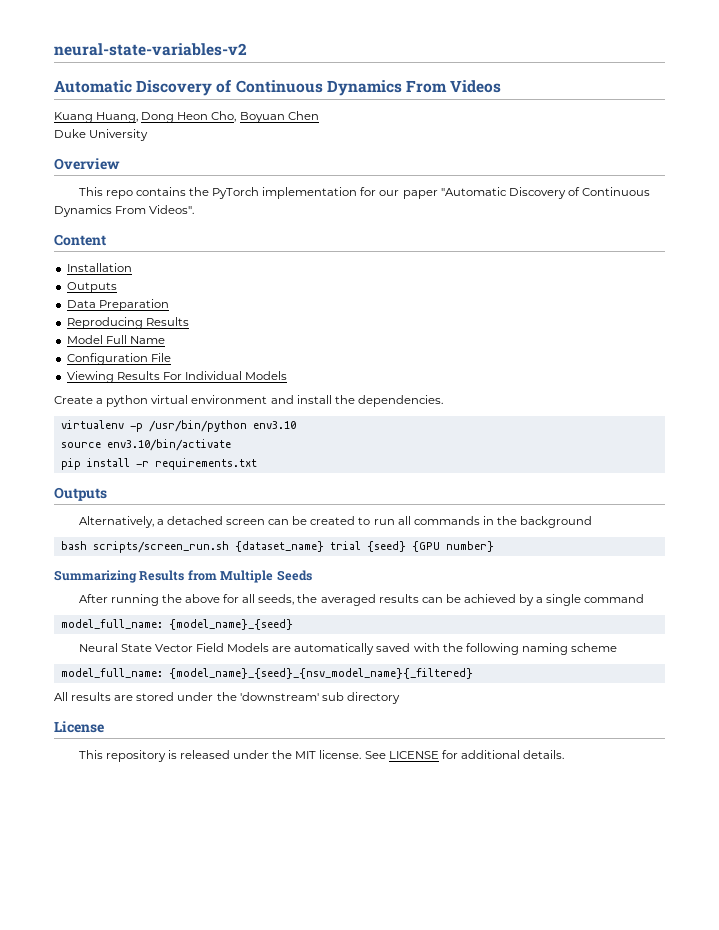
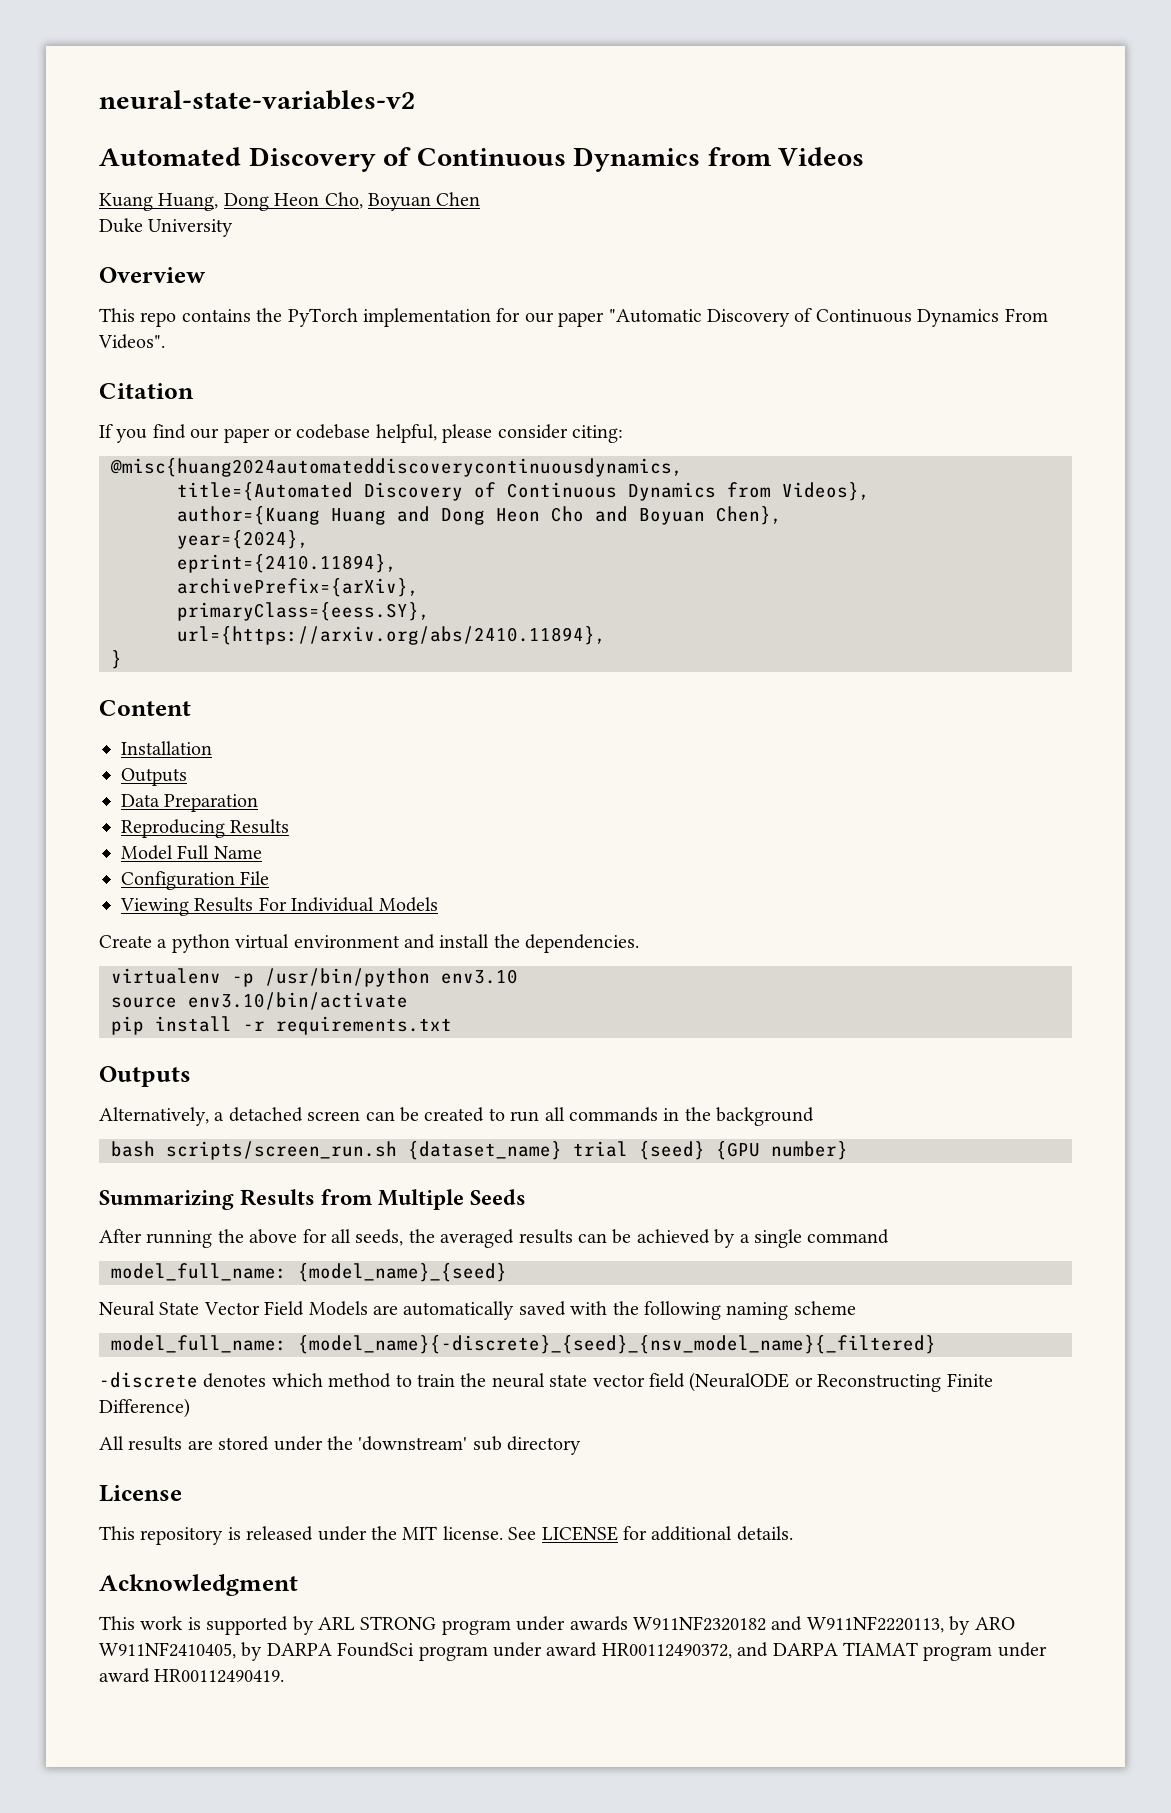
- Automatic Discovery of Continuous Dynamics From Videos
+ Automated Discovery of Continuous Dynamics from Videos
+ Citation
+ If you find our paper or codebase helpful, please consider citing:
+ @misc{huang2024automateddiscoverycontinuousdynamics,
+ title={Automated Discovery of Continuous Dynamics from Videos},
+ author={Kuang Huang and Dong Heon Cho and Boyuan Chen},
+ year={2024},
+ eprint={2410.11894},
+ archivePrefix={arXiv},
+ primaryClass={eess.SY},
+ url={https://arxiv.org/abs/2410.11894},
+ }
- model_full_name: {model_name}_{seed}_{nsv_model_name}{_filtered}
+ model_full_name: {model_name}{-discrete}_{seed}_{nsv_model_name}{_filtered}
+ -discrete denotes which method to train the neural state vector field (NeuralODE or Reconstructing Finite Difference)
+ Acknowledgment
+ This work is supported by ARL STRONG program under awards W911NF2320182 and W911NF2220113, by ARO W911NF2410405, by DARPA FoundSci program under award HR00112490372, and DARPA TIAMAT program under award HR00112490419.

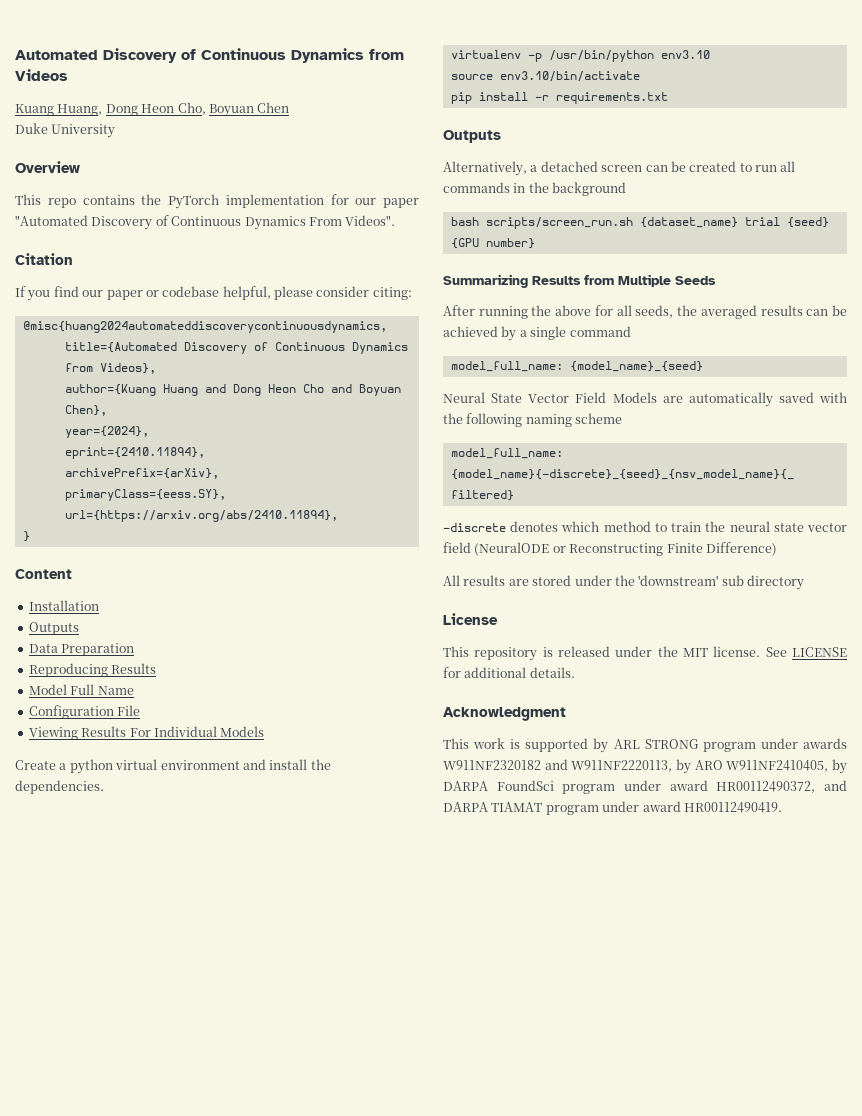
- neural-state-variables-v2
- This repo contains the PyTorch implementation for our paper "Automatic Discovery of Continuous Dynamics From Videos".
+ This repo contains the PyTorch implementation for our paper "Automated Discovery of Continuous Dynamics From Videos".

